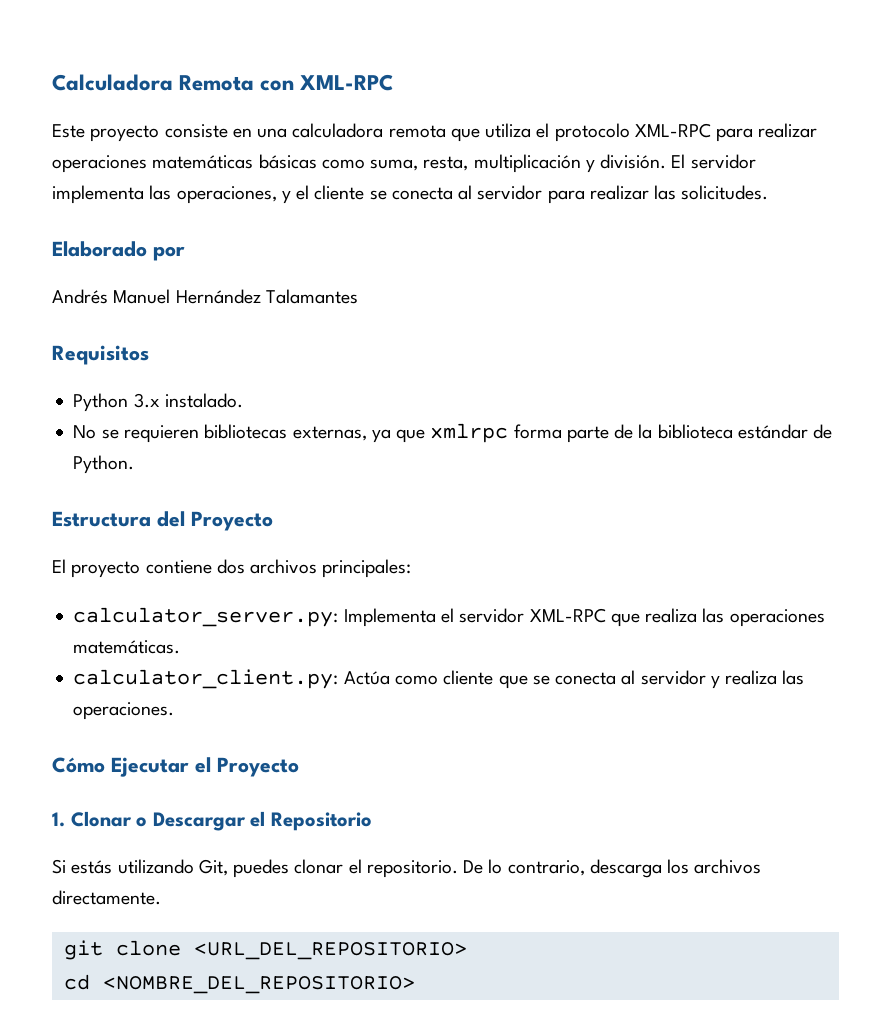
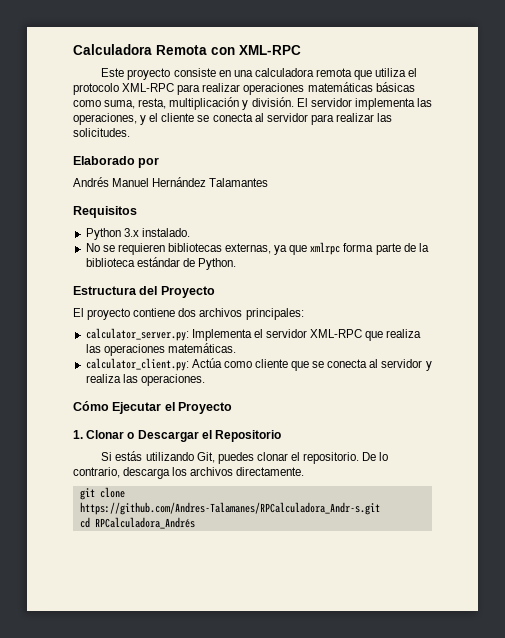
- git clone <URL_DEL_REPOSITORIO>
+ git clone https://github.com/Andres-Talamanes/RPCalculadora_Andr-s.git
- cd <NOMBRE_DEL_REPOSITORIO>
+ cd RPCalculadora_Andrés

